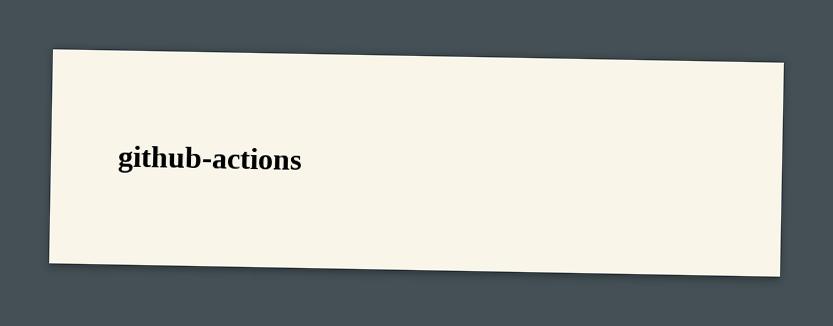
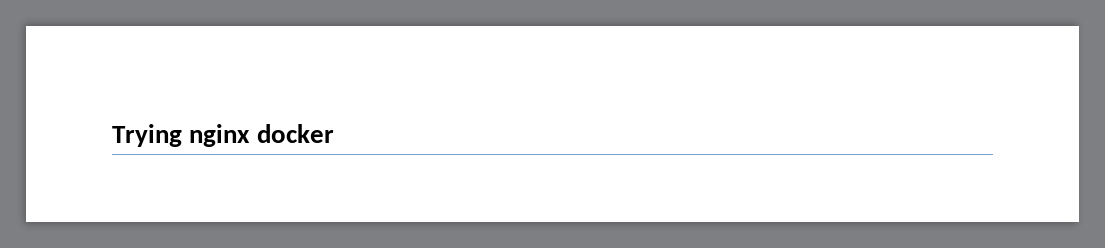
- github-actions
+ Trying nginx docker

